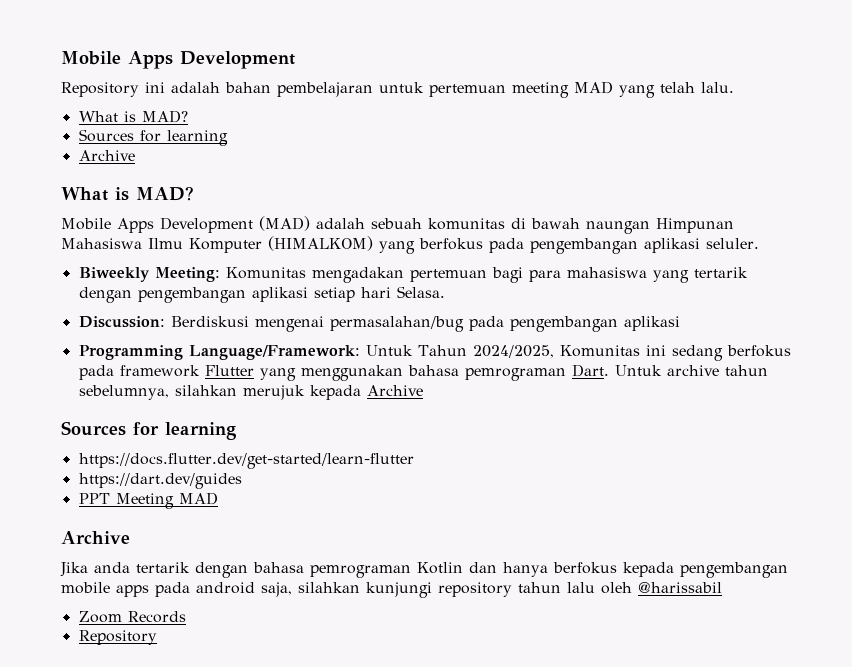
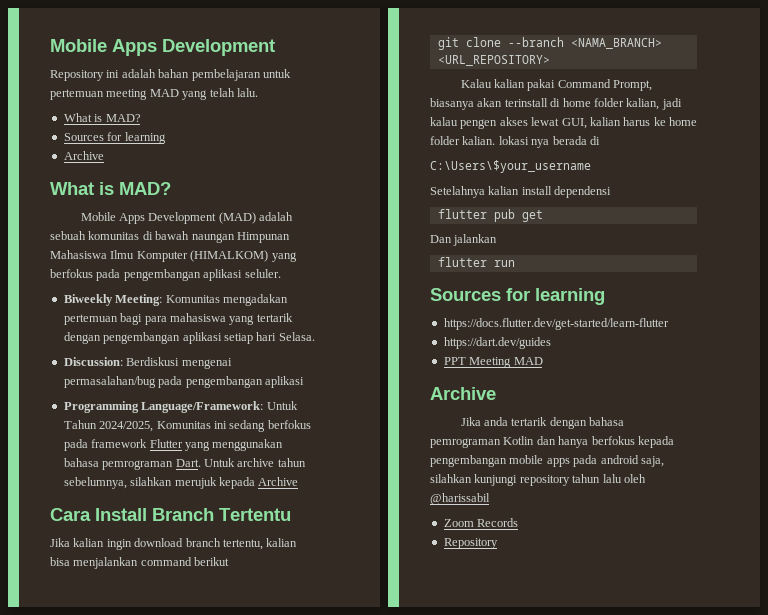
+ Cara Install Branch Tertentu
+ Jika kalian ingin download branch tertentu, kalian bisa menjalankan command berikut
+ git clone --branch <NAMA_BRANCH> <URL_REPOSITORY>
+ Kalau kalian pakai Command Prompt, biasanya akan terinstall di home folder kalian, jadi kalau pengen akses lewat GUI, kalian harus ke home folder kalian. lokasi nya berada di
+ C:\Users\$your_username
+ Setelahnya kalian install dependensi
+ flutter pub get
+ Dan jalankan
+ flutter run

